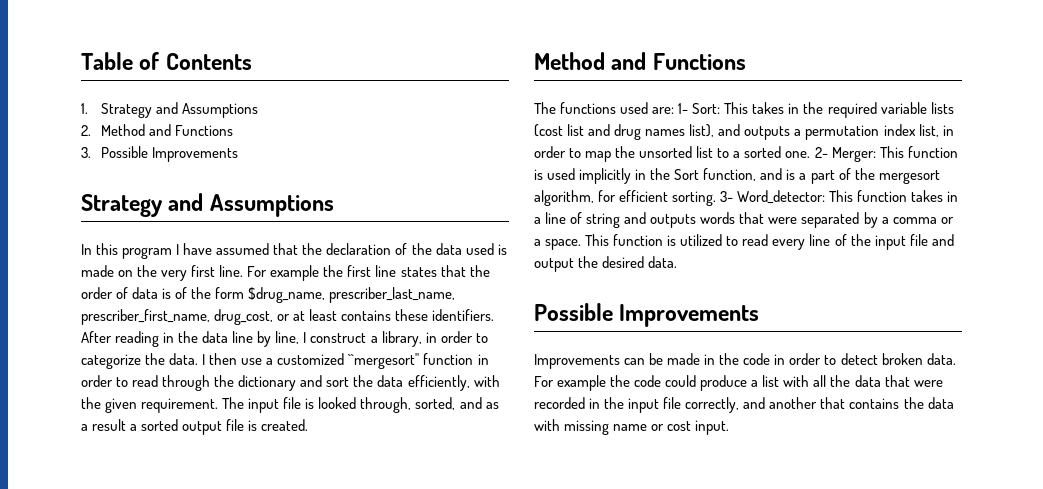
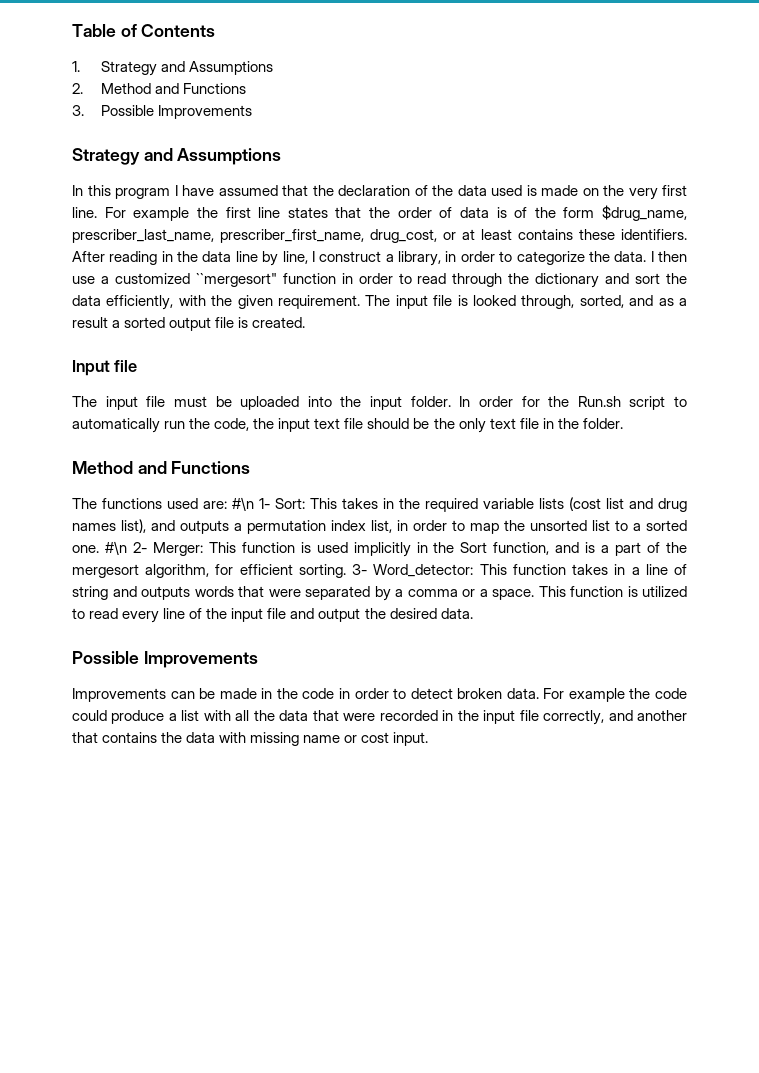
+ Input file
+ The input file must be uploaded into the input folder. In order for the Run.sh script to automatically run the code, the input text file should be the only text file in the folder.
- The functions used are: 1- Sort: This takes in the required variable lists (cost list and drug names list), and outputs a permutation index list, in order to map the unsorted list to a sorted one.
+ The functions used are: #\n 1- Sort: This takes in the required variable lists (cost list and drug names list), and outputs a permutation index list, in order to map the unsorted list to a sorted one.
- 2- Merger: This function is used implicitly in the Sort function, and is a part of the mergesort algorithm, for efficient sorting.
+ #\n 2- Merger: This function is used implicitly in the Sort function, and is a part of the mergesort algorithm, for efficient sorting.

